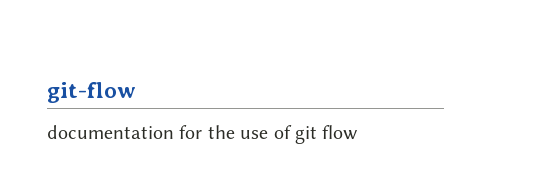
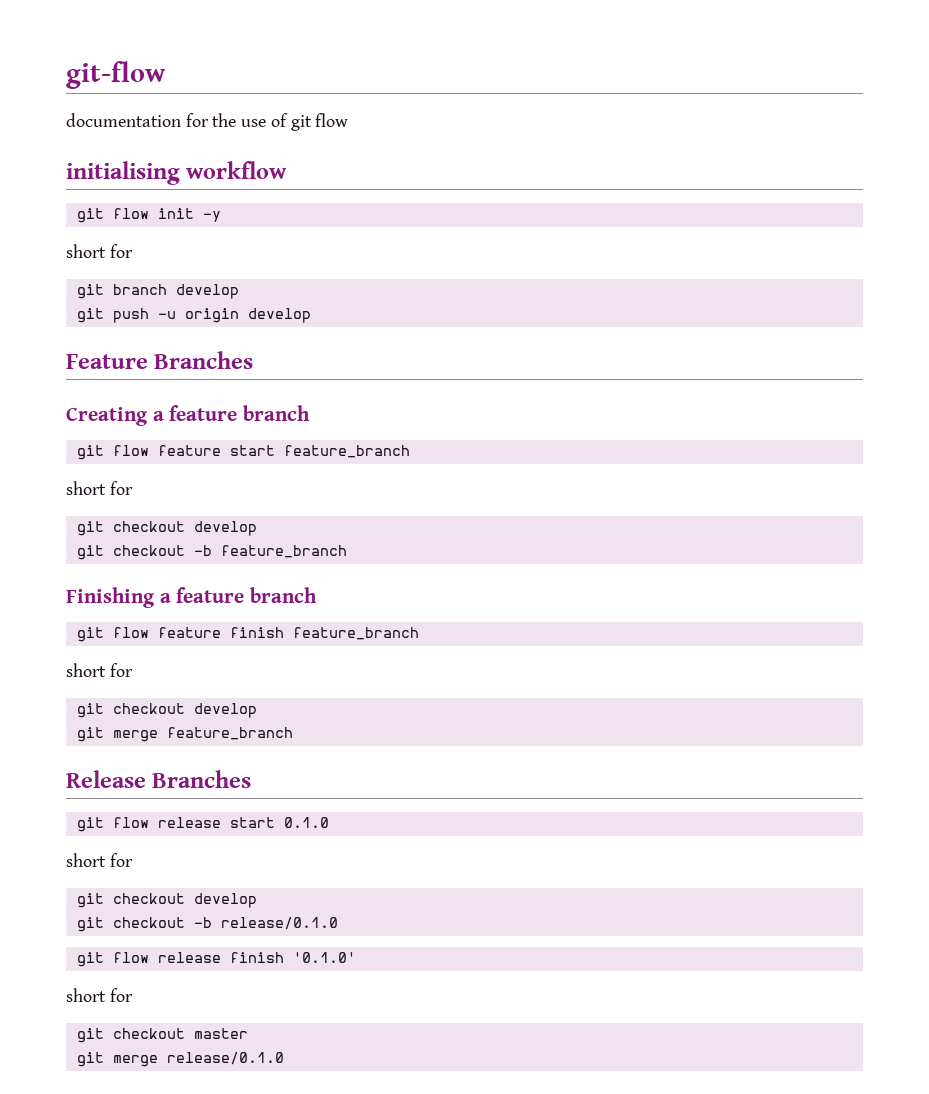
+ initialising workflow
+ git flow init -y
+ short for
+ git branch develop
+ git push -u origin develop
+ Feature Branches
+ Creating a feature branch
+ git flow feature start feature_branch
+ short for
+ git checkout develop
+ git checkout -b feature_branch
+ Finishing a feature branch
+ git flow feature finish feature_branch
+ short for
+ git checkout develop
+ git merge feature_branch
+ Release Branches
+ git flow release start 0.1.0
+ short for
+ git checkout develop
+ git checkout -b release/0.1.0
+ git flow release finish '0.1.0'
+ short for
+ git checkout master
+ git merge release/0.1.0

